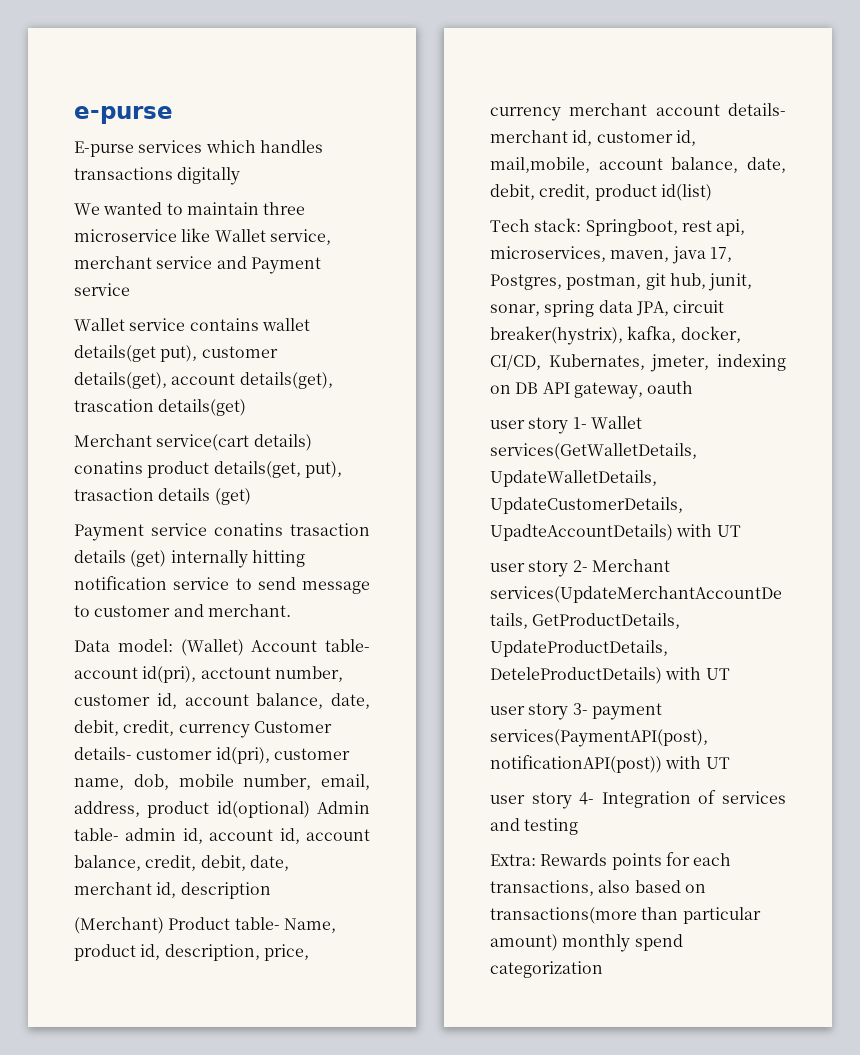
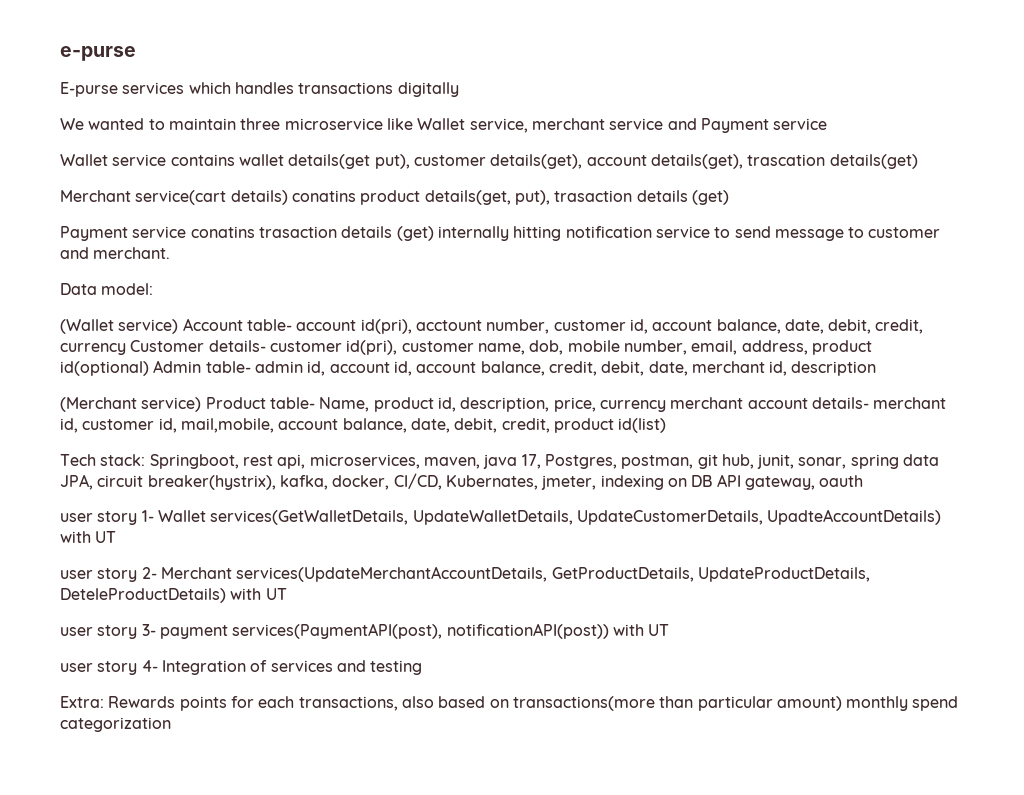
- Data model: (Wallet) Account table- account id(pri), acctount number, customer id, account balance, date, debit, credit, currency Customer details- customer id(pri), customer name, dob, mobile number, email, address, product id(optional) Admin table- admin id, account id, account balance, credit, debit, date, merchant id, description
+ Data model:
+ (Wallet service) Account table- account id(pri), acctount number, customer id, account balance, date, debit, credit, currency Customer details- customer id(pri), customer name, dob, mobile number, email, address, product id(optional) Admin table- admin id, account id, account balance, credit, debit, date, merchant id, description
- (Merchant) Product table- Name, product id, description, price, currency merchant account details- merchant id, customer id, mail,mobile, account balance, date, debit, credit, product id(list)
+ (Merchant service) Product table- Name, product id, description, price, currency merchant account details- merchant id, customer id, mail,mobile, account balance, date, debit, credit, product id(list)

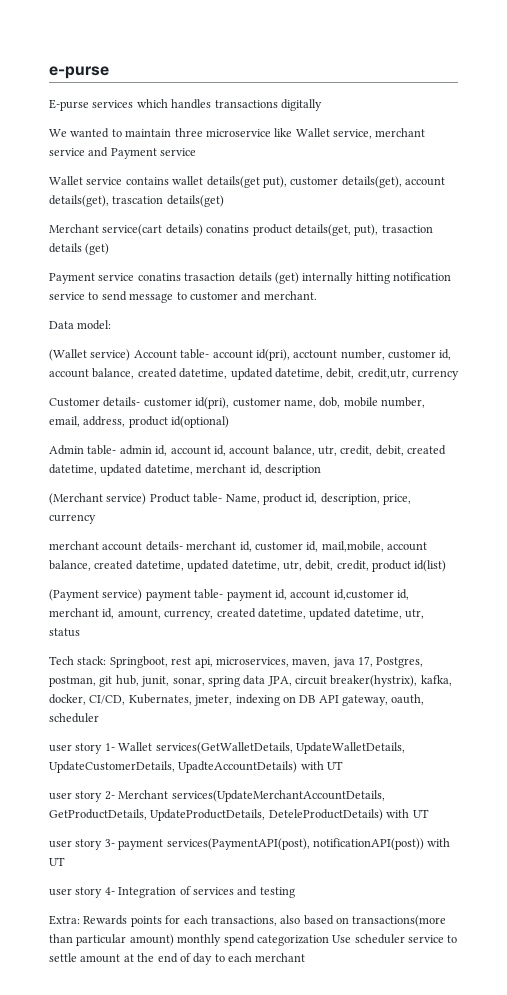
- (Wallet service) Account table- account id(pri), acctount number, customer id, account balance, date, debit, credit, currency Customer details- customer id(pri), customer name, dob, mobile number, email, address, product id(optional) Admin table- admin id, account id, account balance, credit, debit, date, merchant id, description
+ (Wallet service) Account table- account id(pri), acctount number, customer id, account balance, created datetime, updated datetime, debit, credit,utr, currency
+ Customer details- customer id(pri), customer name, dob, mobile number, email, address, product id(optional)
+ Admin table- admin id, account id, account balance, utr, credit, debit, created datetime, updated datetime, merchant id, description
- (Merchant service) Product table- Name, product id, description, price, currency merchant account details- merchant id, customer id, mail,mobile, account balance, date, debit, credit, product id(list)
+ (Merchant service) Product table- Name, product id, description, price, currency
+ merchant account details- merchant id, customer id, mail,mobile, account balance, created datetime, updated datetime, utr, debit, credit, product id(list)
+ (Payment service) payment table- payment id, account id,customer id, merchant id, amount, currency, created datetime, updated datetime, utr, status
- Tech stack: Springboot, rest api, microservices, maven, java 17, Postgres, postman, git hub, junit, sonar, spring data JPA, circuit breaker(hystrix), kafka, docker, CI/CD, Kubernates, jmeter, indexing on DB API gateway, oauth
+ Tech stack: Springboot, rest api, microservices, maven, java 17, Postgres, postman, git hub, junit, sonar, spring data JPA, circuit breaker(hystrix), kafka, docker, CI/CD, Kubernates, jmeter, indexing on DB API gateway, oauth, scheduler
- Extra: Rewards points for each transactions, also based on transactions(more than particular amount) monthly spend categorization
+ Extra: Rewards points for each transactions, also based on transactions(more than particular amount) monthly spend categorization Use scheduler service to settle amount at the end of day to each merchant

